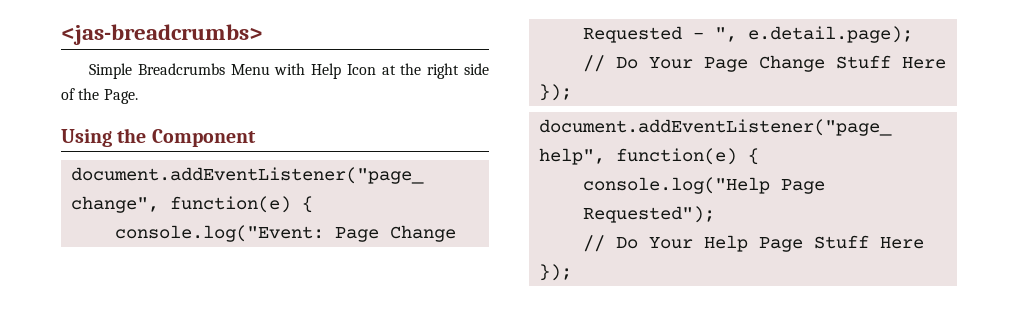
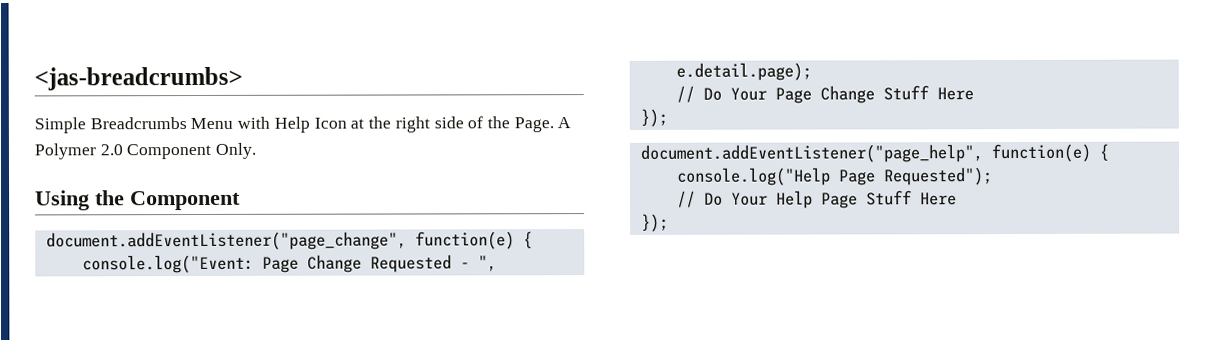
+ A Polymer 2.0 Component Only.

